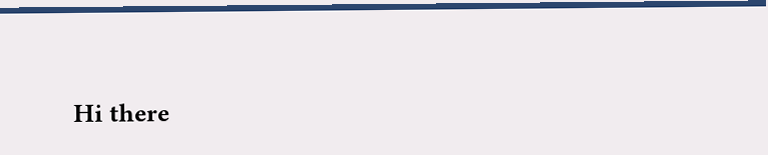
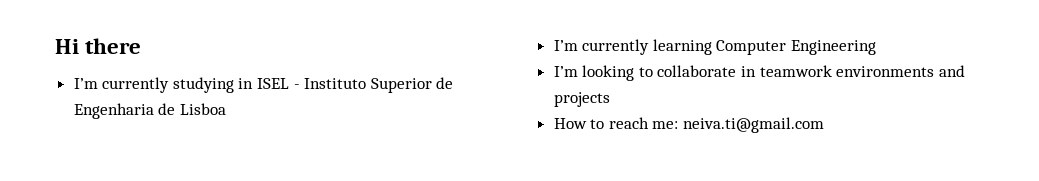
+ I’m currently studying in ISEL - Instituto Superior de Engenharia de Lisboa
+ I’m currently learning Computer Engineering
+ I’m looking to collaborate in teamwork environments and projects
+ How to reach me: neiva.ti@gmail.com

